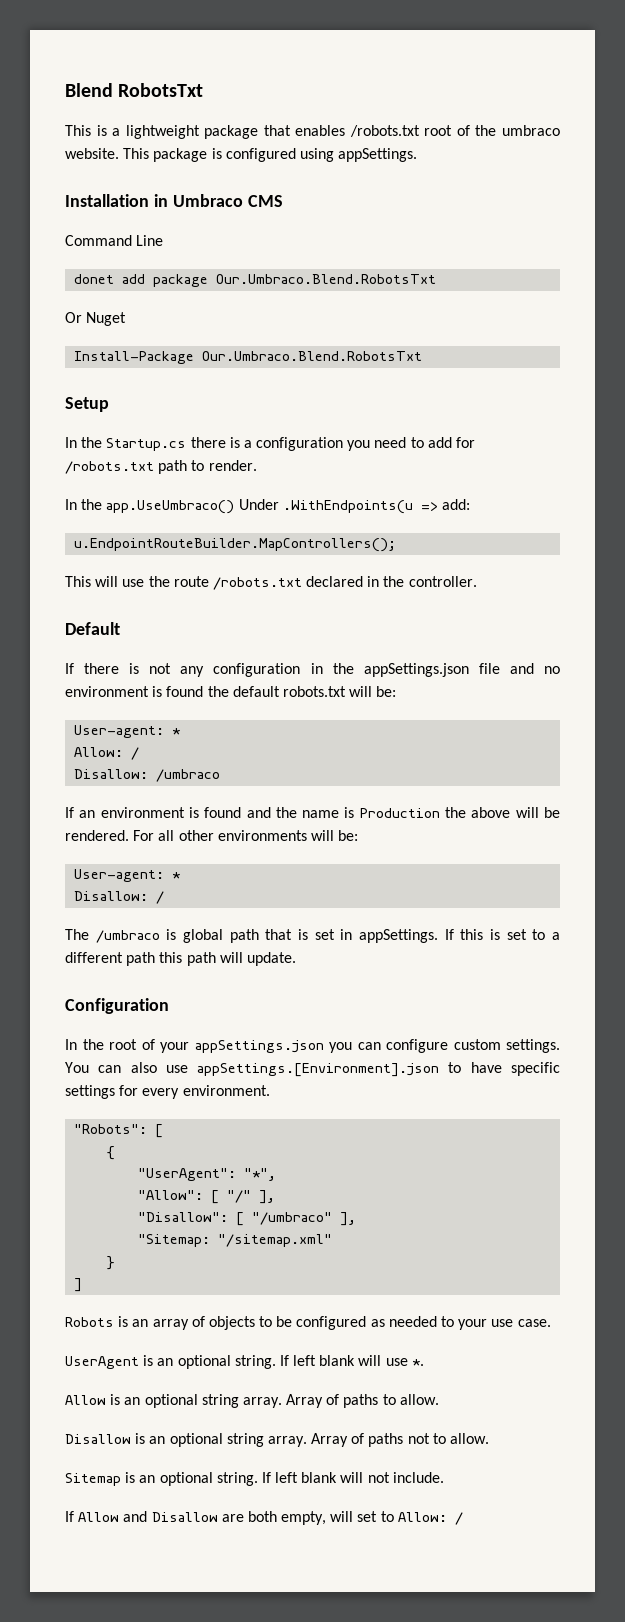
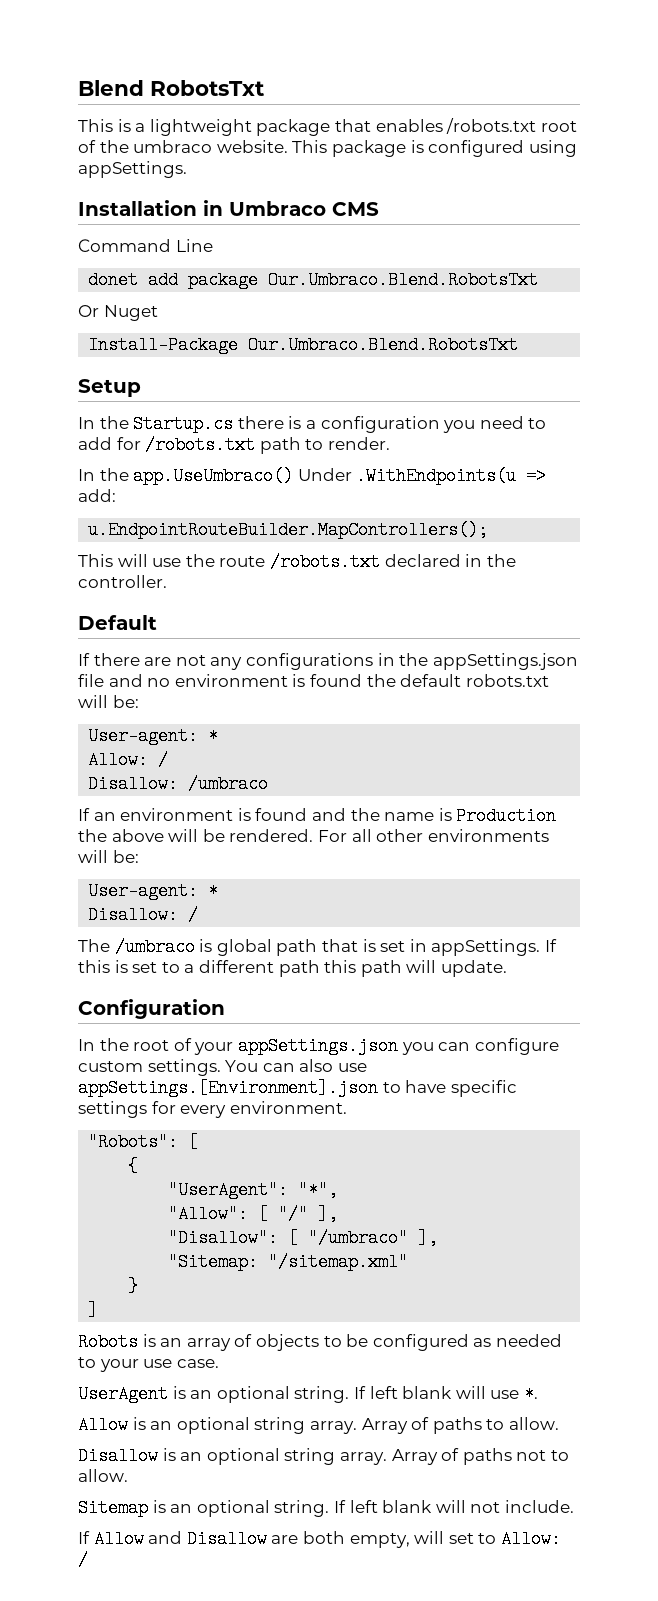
- If there is not any configuration in the appSettings.json file and no environment is found the default robots.txt will be:
+ If there are not any configurations in the appSettings.json file and no environment is found the default robots.txt will be:

